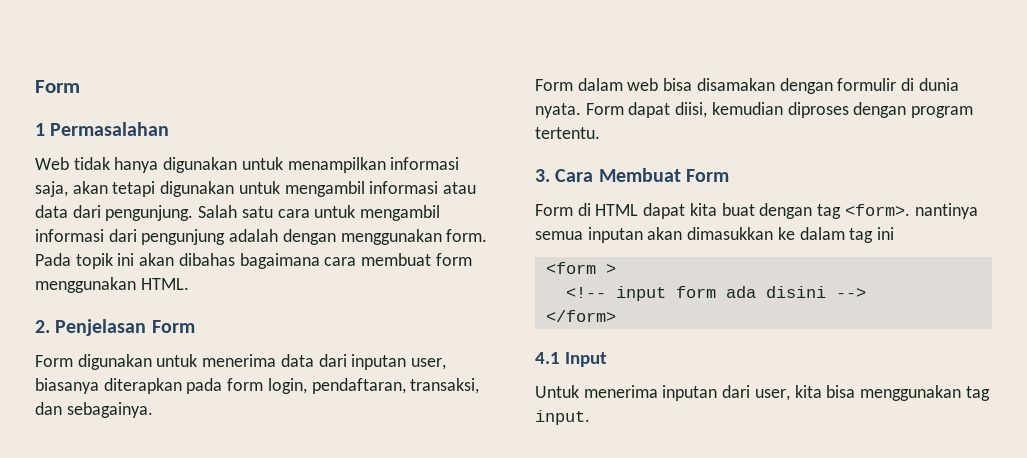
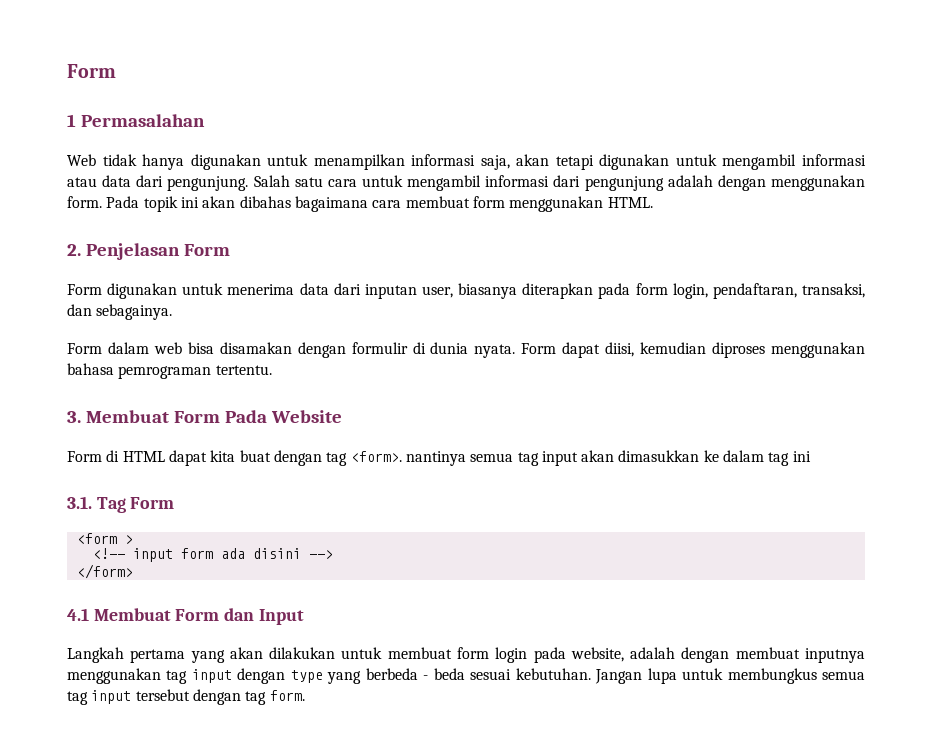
- Form dapat diisi, kemudian diproses dengan program tertentu.
+ Form dapat diisi, kemudian diproses menggunakan bahasa pemrograman tertentu.
- 3. Cara Membuat Form
+ 3. Membuat Form Pada Website
- Form di HTML dapat kita buat dengan tag <form>. nantinya semua inputan akan dimasukkan ke dalam tag ini
+ Form di HTML dapat kita buat dengan tag <form>. nantinya semua tag input akan dimasukkan ke dalam tag ini
+ 3.1. Tag Form
- 4.1 Input
- Untuk menerima inputan dari user, kita bisa menggunakan tag input.
+ 4.1 Membuat Form dan Input
+ Langkah pertama yang akan dilakukan untuk membuat form login pada website, adalah dengan membuat inputnya menggunakan tag input dengan type yang berbeda - beda sesuai kebutuhan. Jangan lupa untuk membungkus semua tag input tersebut dengan tag form.

